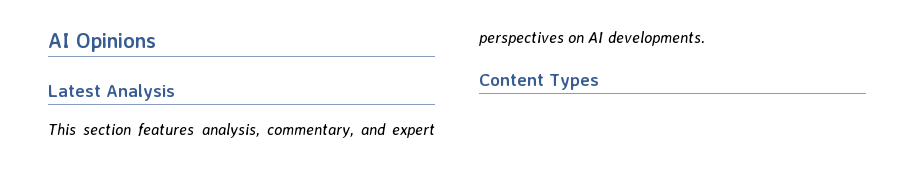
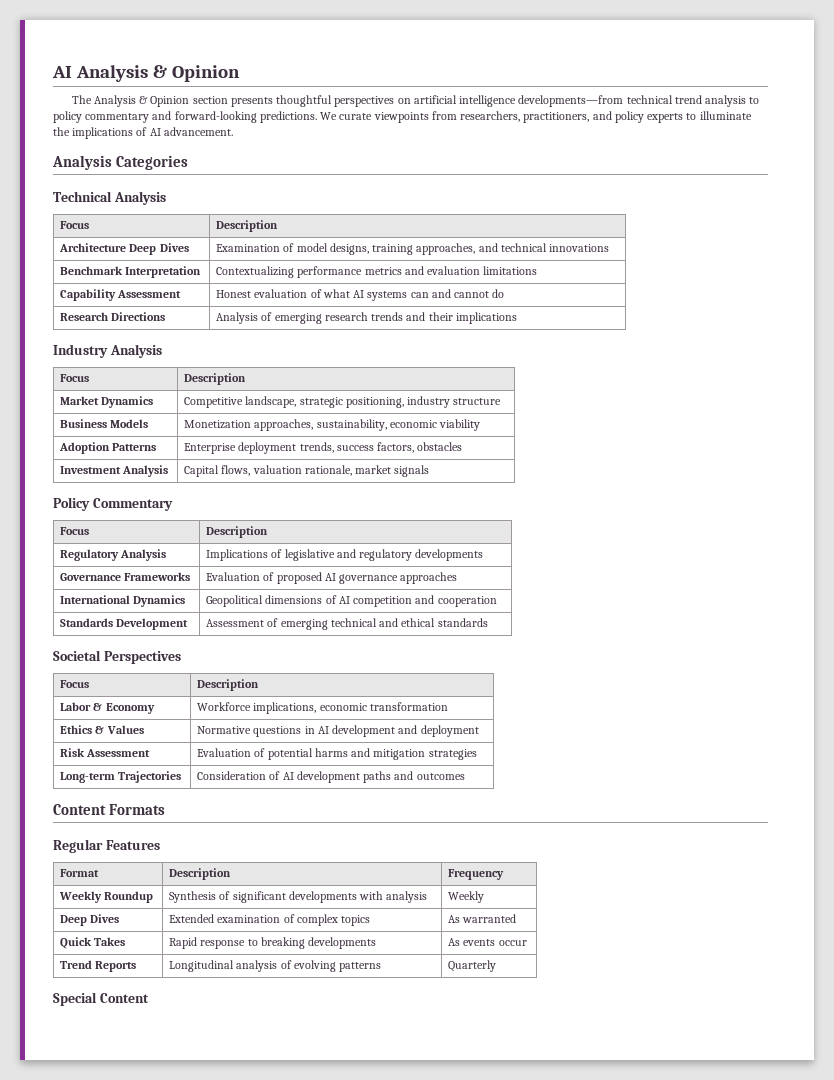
- AI Opinions
- Latest Analysis
- This section features analysis, commentary, and expert perspectives on AI developments.
- Content Types
+ AI Analysis & Opinion
+ The Analysis & Opinion section presents thoughtful perspectives on artificial intelligence developments—from technical trend analysis to policy commentary and forward-looking predictions. We curate viewpoints from researchers, practitioners, and policy experts to illuminate the implications of AI advancement.
+ Analysis Categories
+ Technical Analysis
+ Focus | Description
+ Architecture Deep Dives | Examination of model designs, training approaches, and technical innovations
+ Benchmark Interpretation | Contextualizing performance metrics and evaluation limitations
+ Capability Assessment | Honest evaluation of what AI systems can and cannot do
+ Research Directions | Analysis of emerging research trends and their implications
+ Industry Analysis
+ Focus | Description
+ Market Dynamics | Competitive landscape, strategic positioning, industry structure
+ Business Models | Monetization approaches, sustainability, economic viability
+ Adoption Patterns | Enterprise deployment trends, success factors, obstacles
+ Investment Analysis | Capital flows, valuation rationale, market signals
+ Policy Commentary
+ Focus | Description
+ Regulatory Analysis | Implications of legislative and regulatory developments
+ Governance Frameworks | Evaluation of proposed AI governance approaches
+ International Dynamics | Geopolitical dimensions of AI competition and cooperation
+ Standards Development | Assessment of emerging technical and ethical standards
+ Societal Perspectives
+ Focus | Description
+ Labor & Economy | Workforce implications, economic transformation
+ Ethics & Values | Normative questions in AI development and deployment
+ Risk Assessment | Evaluation of potential harms and mitigation strategies
+ Long-term Trajectories | Consideration of AI development paths and outcomes
+ Content Formats
+ Regular Features
+ Format | Description | Frequency
+ Weekly Roundup | Synthesis of significant developments with analysis | Weekly
+ Deep Dives | Extended examination of complex topics | As warranted
+ Quick Takes | Rapid response to breaking developments | As events occur
+ Trend Reports | Longitudinal analysis of evolving patterns | Quarterly
+ Special Content

